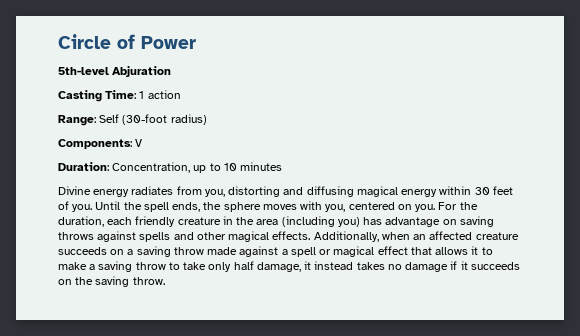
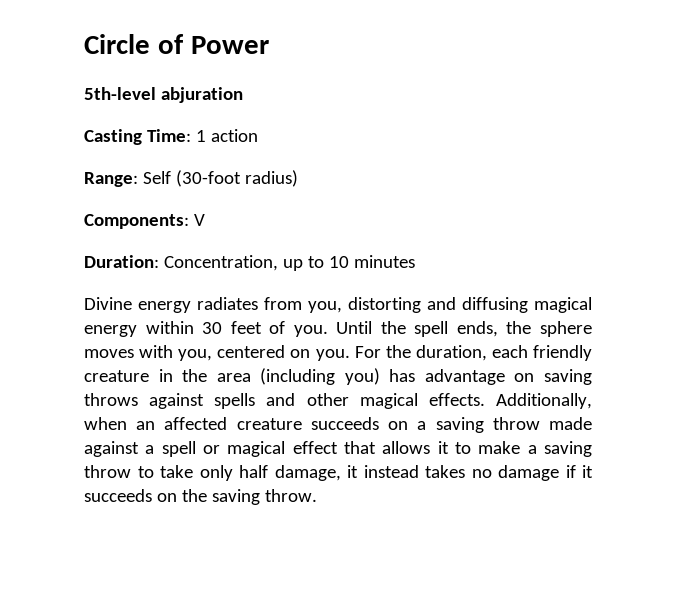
- 5th-level Abjuration
+ 5th-level abjuration

